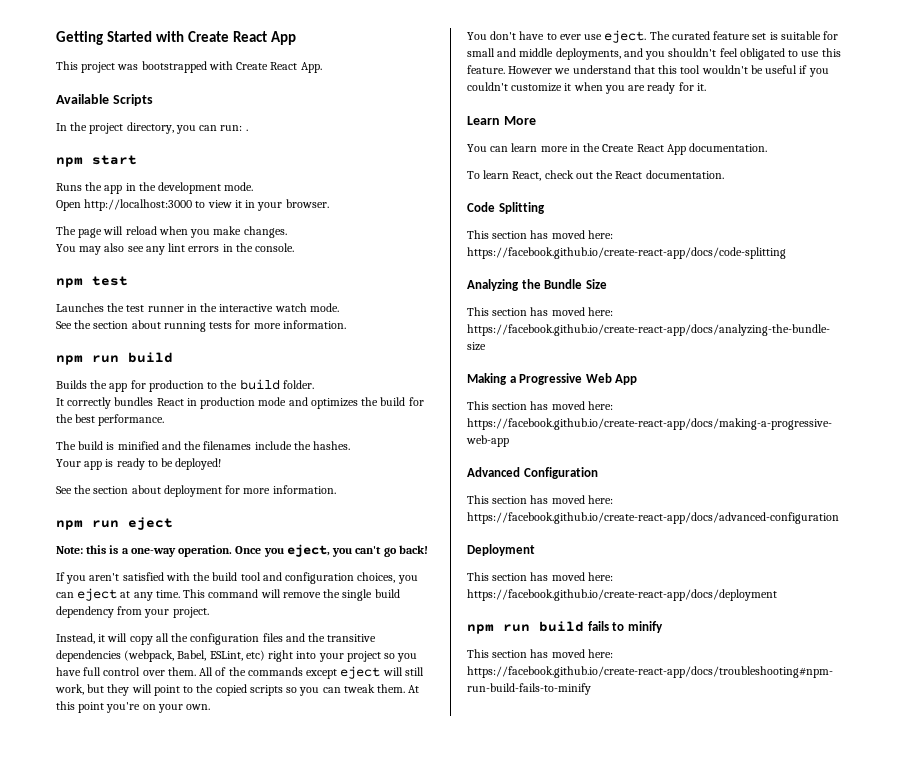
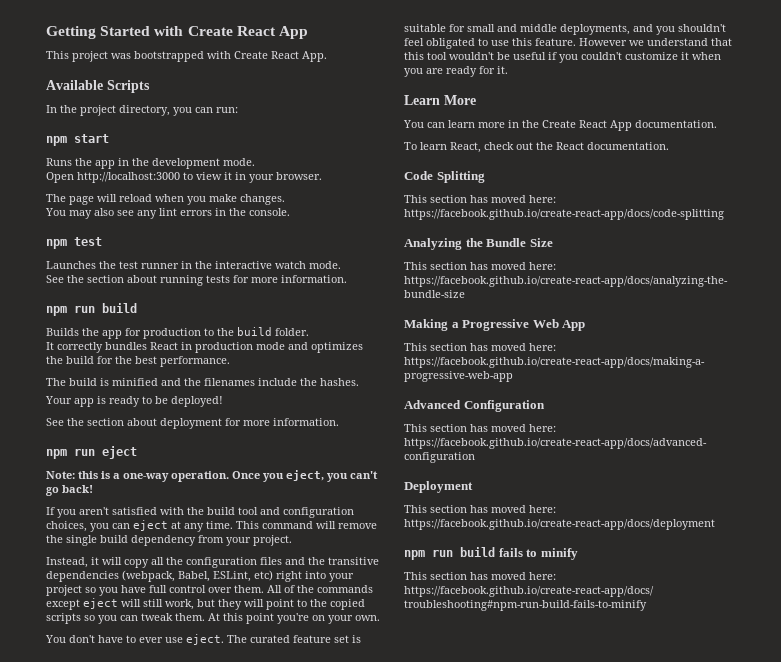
- In the project directory, you can run: .
+ In the project directory, you can run:

